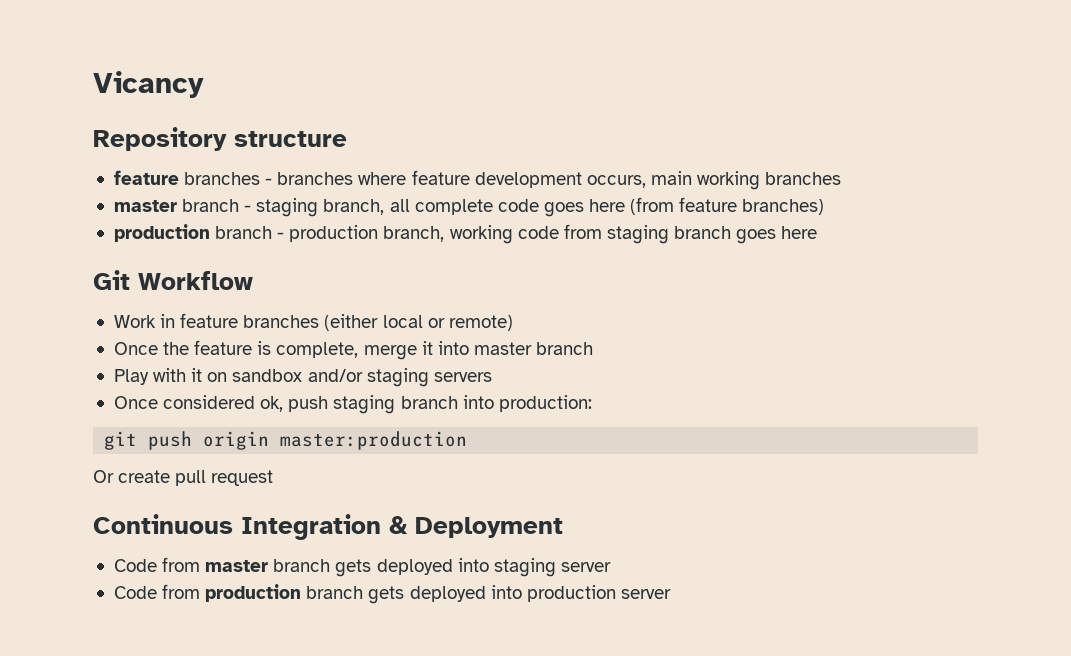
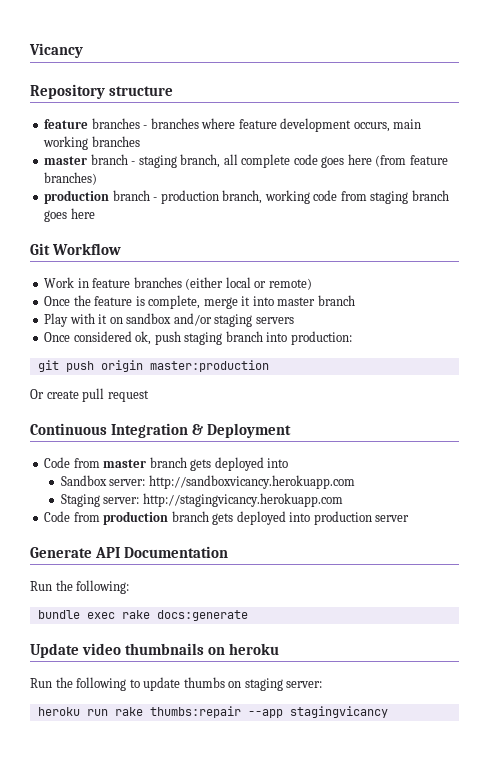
- Code from master branch gets deployed into staging server
+ Code from master branch gets deployed into
+ Sandbox server: http://sandboxvicancy.herokuapp.com
+ Staging server: http://stagingvicancy.herokuapp.com
+ Generate API Documentation
+ Run the following:
+ bundle exec rake docs:generate
+ Update video thumbnails on heroku
+ Run the following to update thumbs on staging server:
+ heroku run rake thumbs:repair --app stagingvicancy

